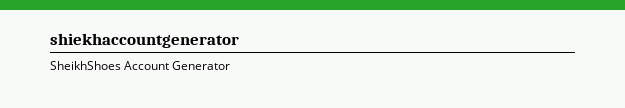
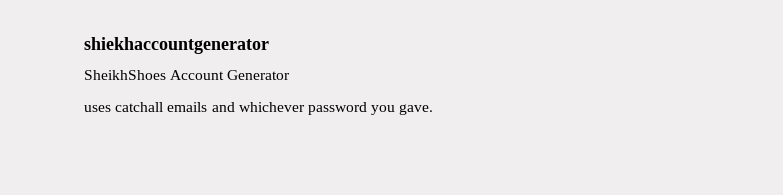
+ uses catchall emails and whichever password you gave.

